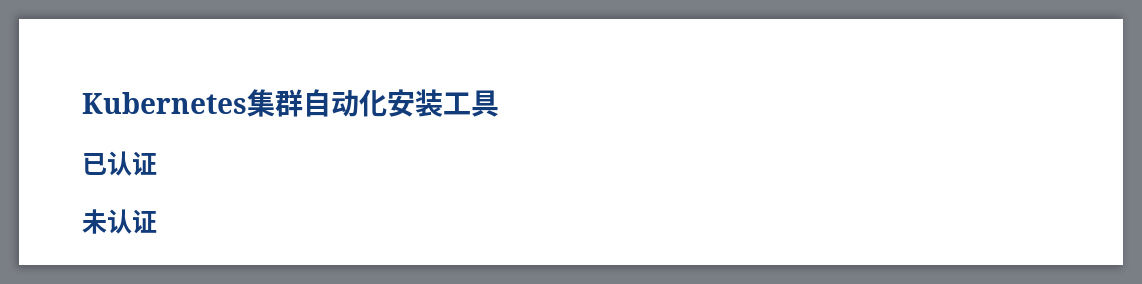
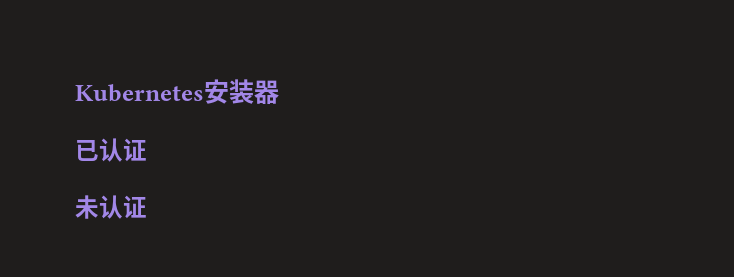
- Kubernetes集群自动化安装工具
+ Kubernetes安装器

